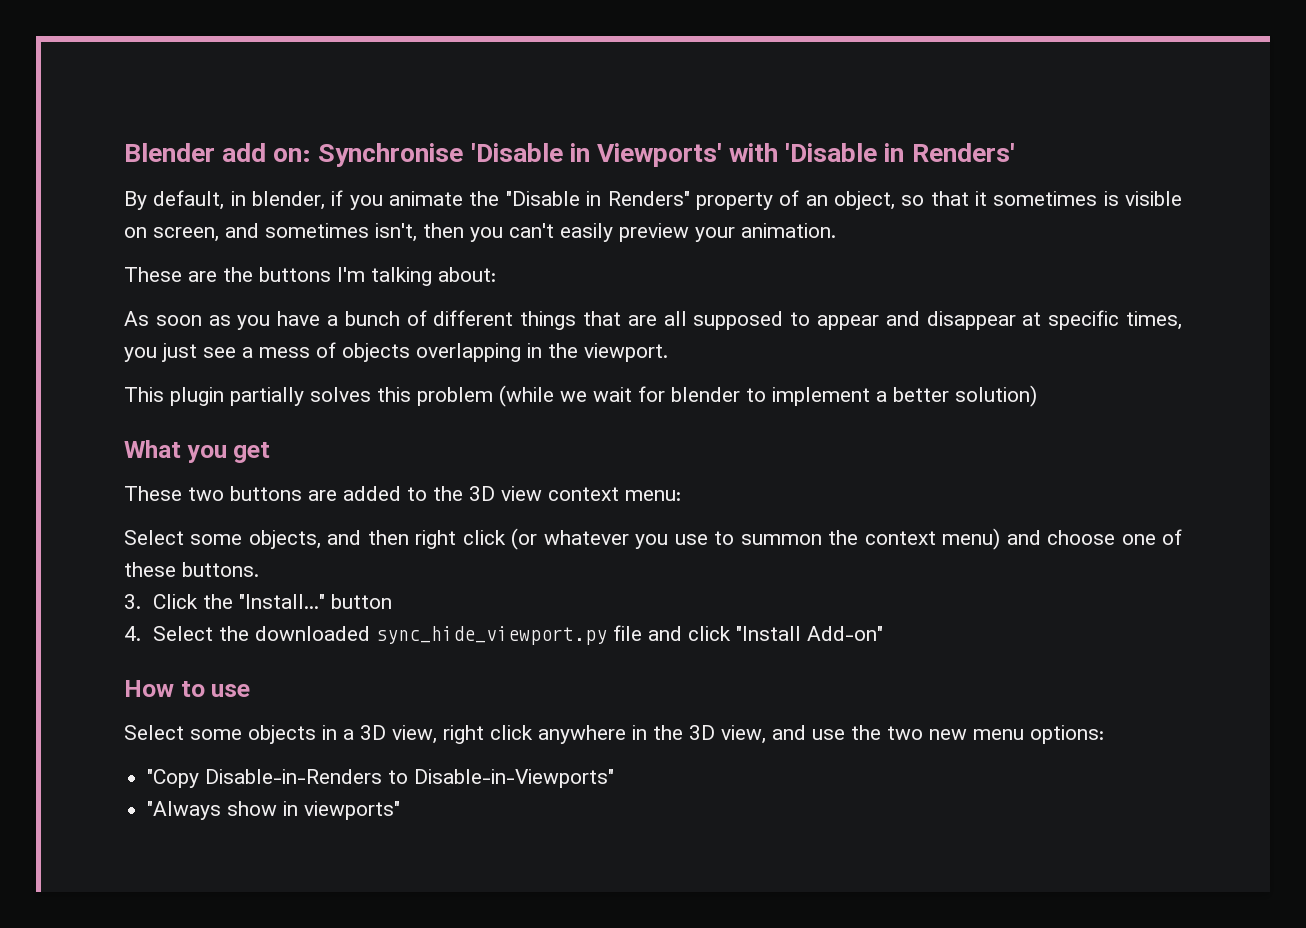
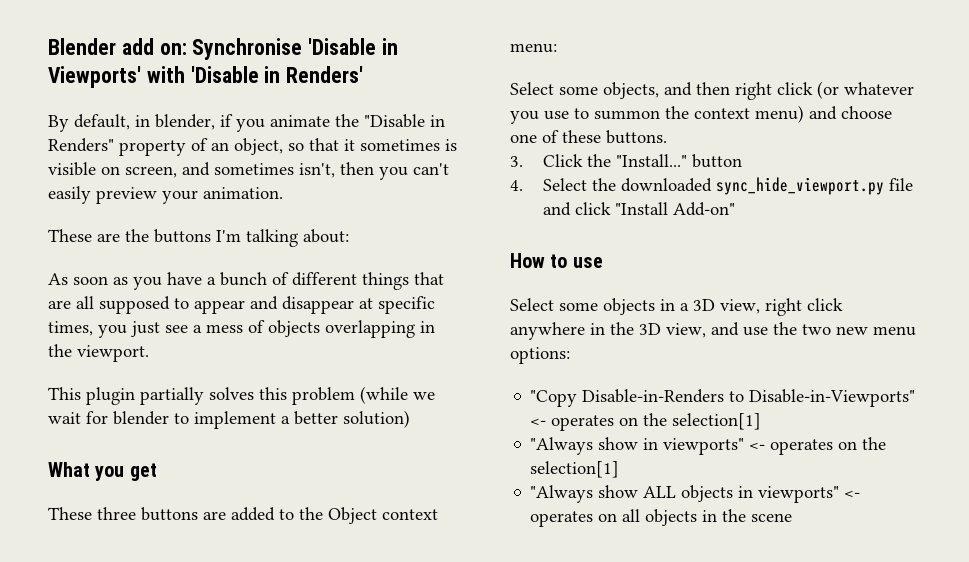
- These two buttons are added to the 3D view context menu:
+ These three buttons are added to the Object context menu:
- "Copy Disable-in-Renders to Disable-in-Viewports"
+ "Copy Disable-in-Renders to Disable-in-Viewports" <- operates on the selection[1]
- "Always show in viewports"
+ "Always show in viewports" <- operates on the selection[1]
+ "Always show ALL objects in viewports" <- operates on all objects in the scene

